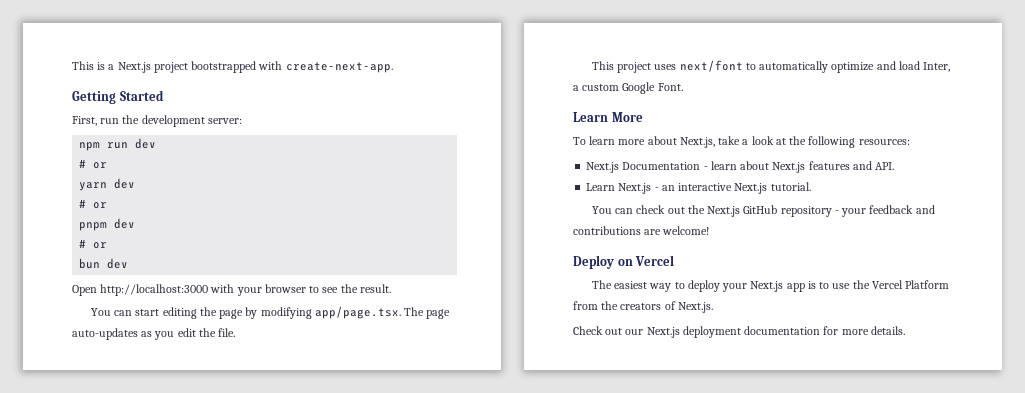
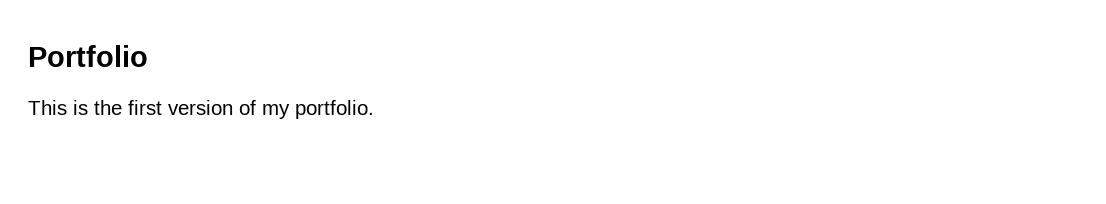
+ Portfolio
- This is a Next.js project bootstrapped with create-next-app.
- Getting Started
- First, run the development server:
- npm run dev
- # or
- yarn dev
- # or
- pnpm dev
- # or
- bun dev
- Open http://localhost:3000 with your browser to see the result.
- You can start editing the page by modifying app/page.tsx. The page auto-updates as you edit the file.
- This project uses next/font to automatically optimize and load Inter, a custom Google Font.
- Learn More
- To learn more about Next.js, take a look at the following resources:
- Next.js Documentation - learn about Next.js features and API.
- Learn Next.js - an interactive Next.js tutorial.
- You can check out the Next.js GitHub repository - your feedback and contributions are welcome!
- Deploy on Vercel
- The easiest way to deploy your Next.js app is to use the Vercel Platform from the creators of Next.js.
- Check out our Next.js deployment documentation for more details.
+ This is the first version of my portfolio.

